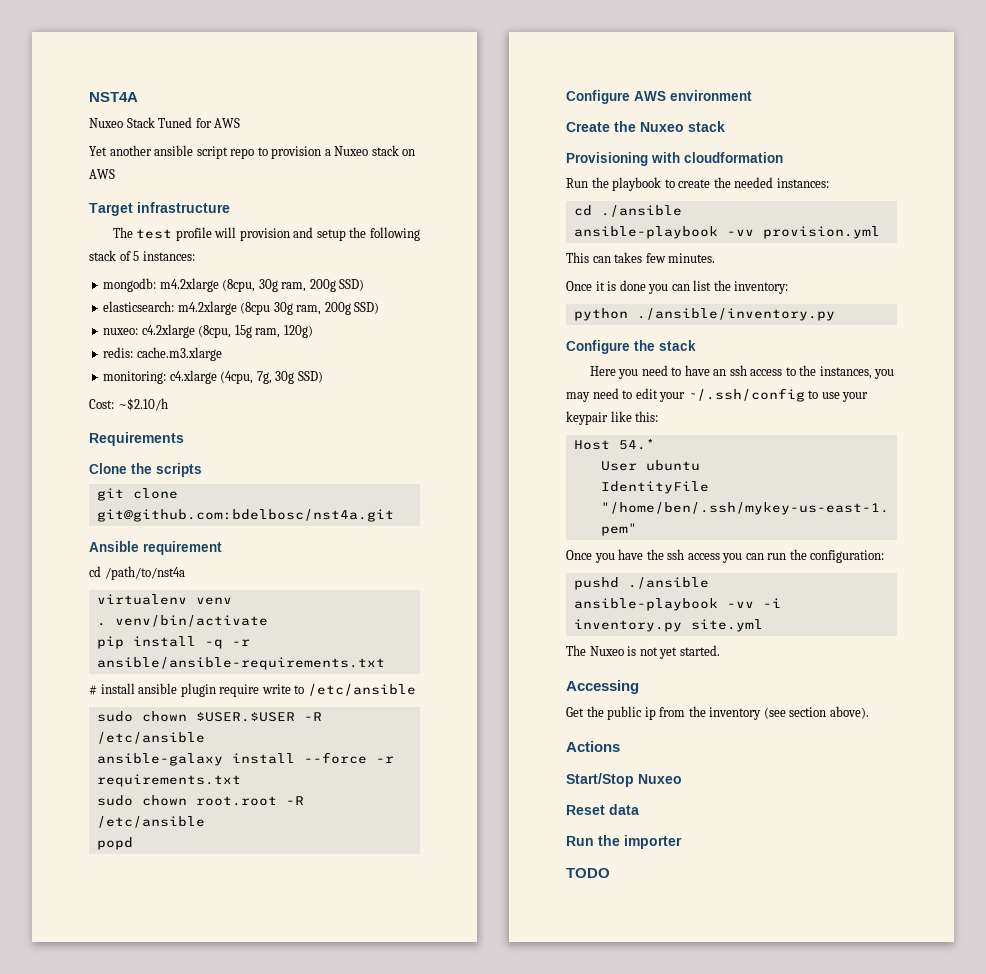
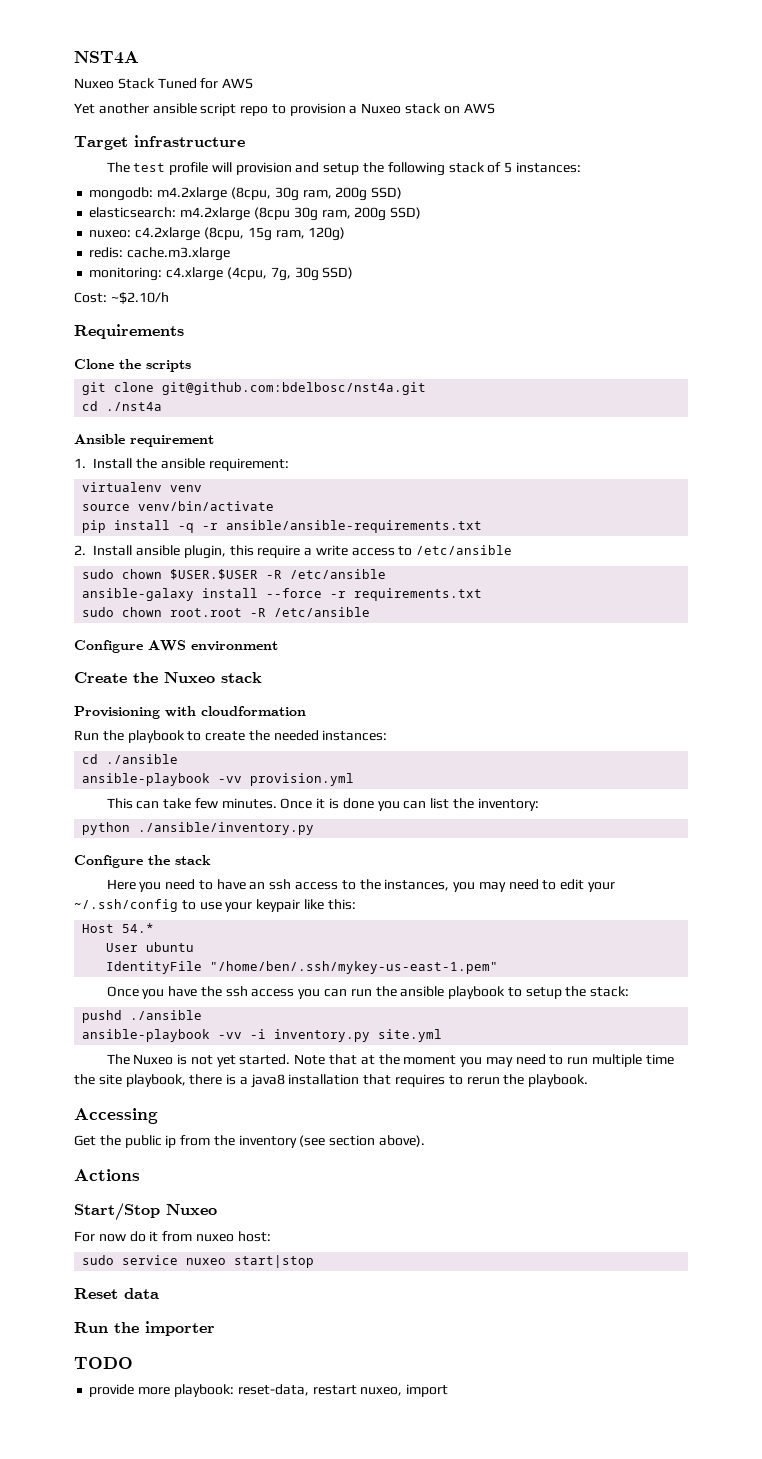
+ cd ./nst4a
- cd /path/to/nst4a
+ 1. Install the ansible requirement:
- . venv/bin/activate
+ source venv/bin/activate
- # install ansible plugin require write to /etc/ansible
+ 2. Install ansible plugin, this require a write access to /etc/ansible
- popd
- This can takes few minutes.
- Once it is done you can list the inventory:
+ This can take few minutes. Once it is done you can list the inventory:
- Once you have the ssh access you can run the configuration:
+ Once you have the ssh access you can run the ansible playbook to setup the stack:
+ Note that at the moment you may need to run multiple time the site playbook, there is a java8 installation that requires to rerun the playbook.
+ For now do it from nuxeo host:
+ sudo service nuxeo start|stop
+ provide more playbook: reset-data, restart nuxeo, import

